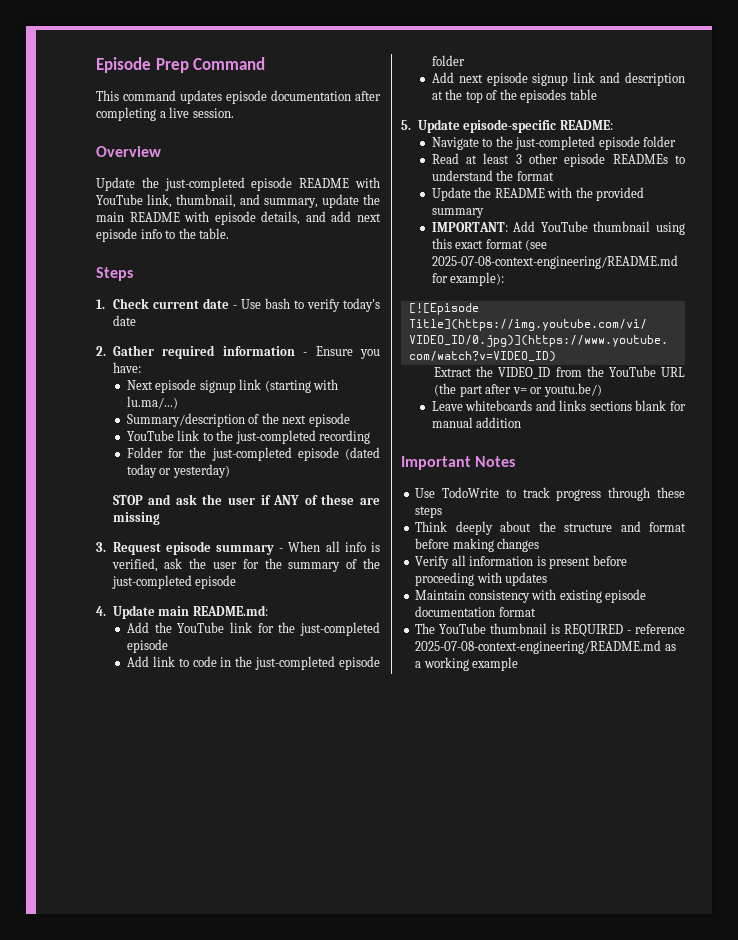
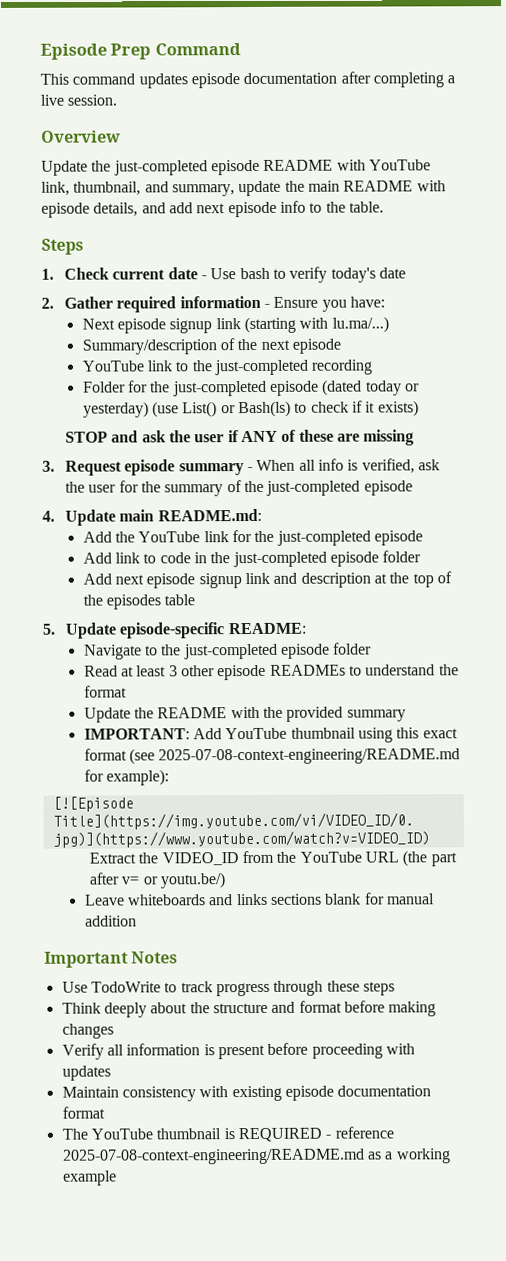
- Folder for the just-completed episode (dated today or yesterday)
+ Folder for the just-completed episode (dated today or yesterday) (use List() or Bash(ls) to check if it exists)

